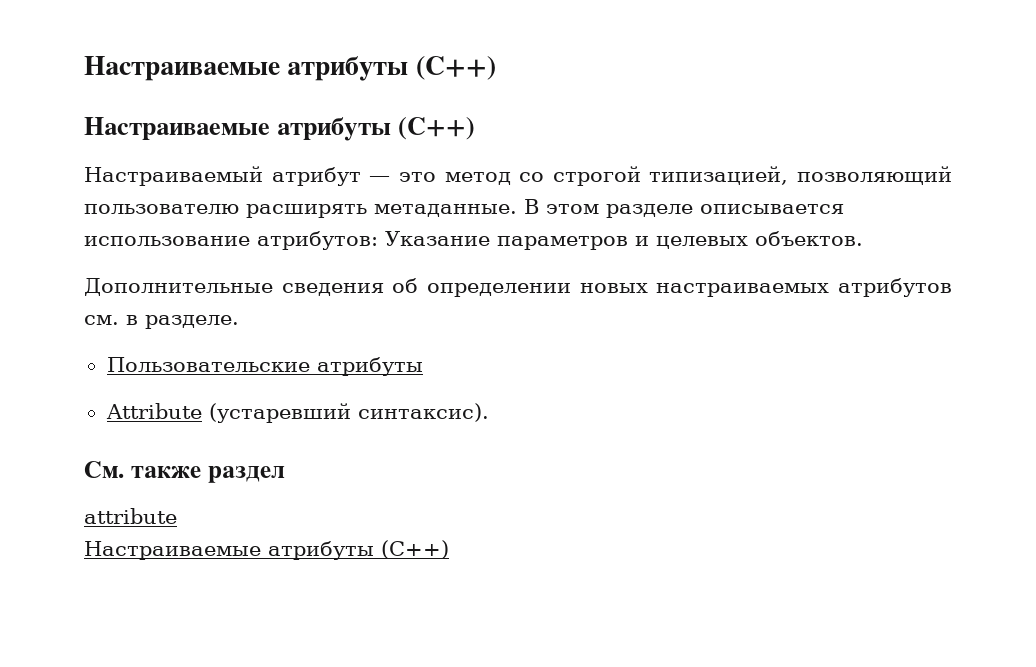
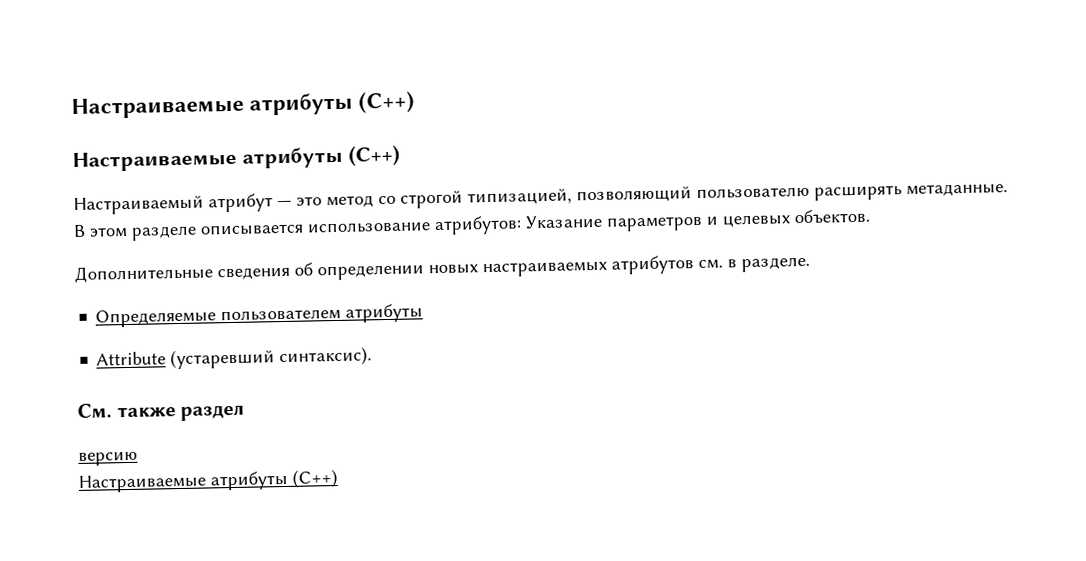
- Пользовательские атрибуты
+ Определяемые пользователем атрибуты
- attribute
+ версию

